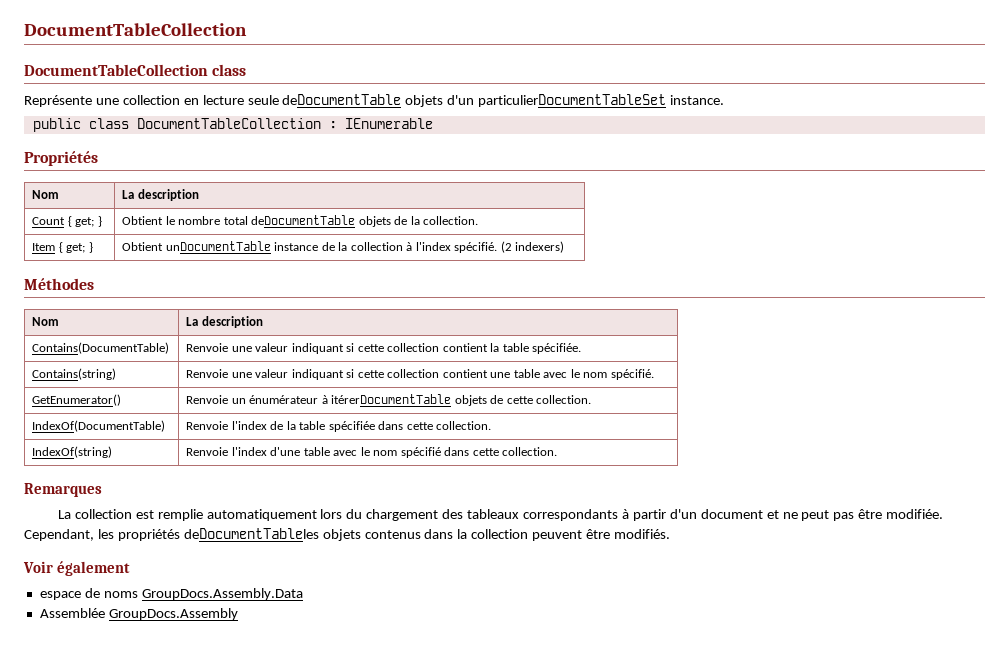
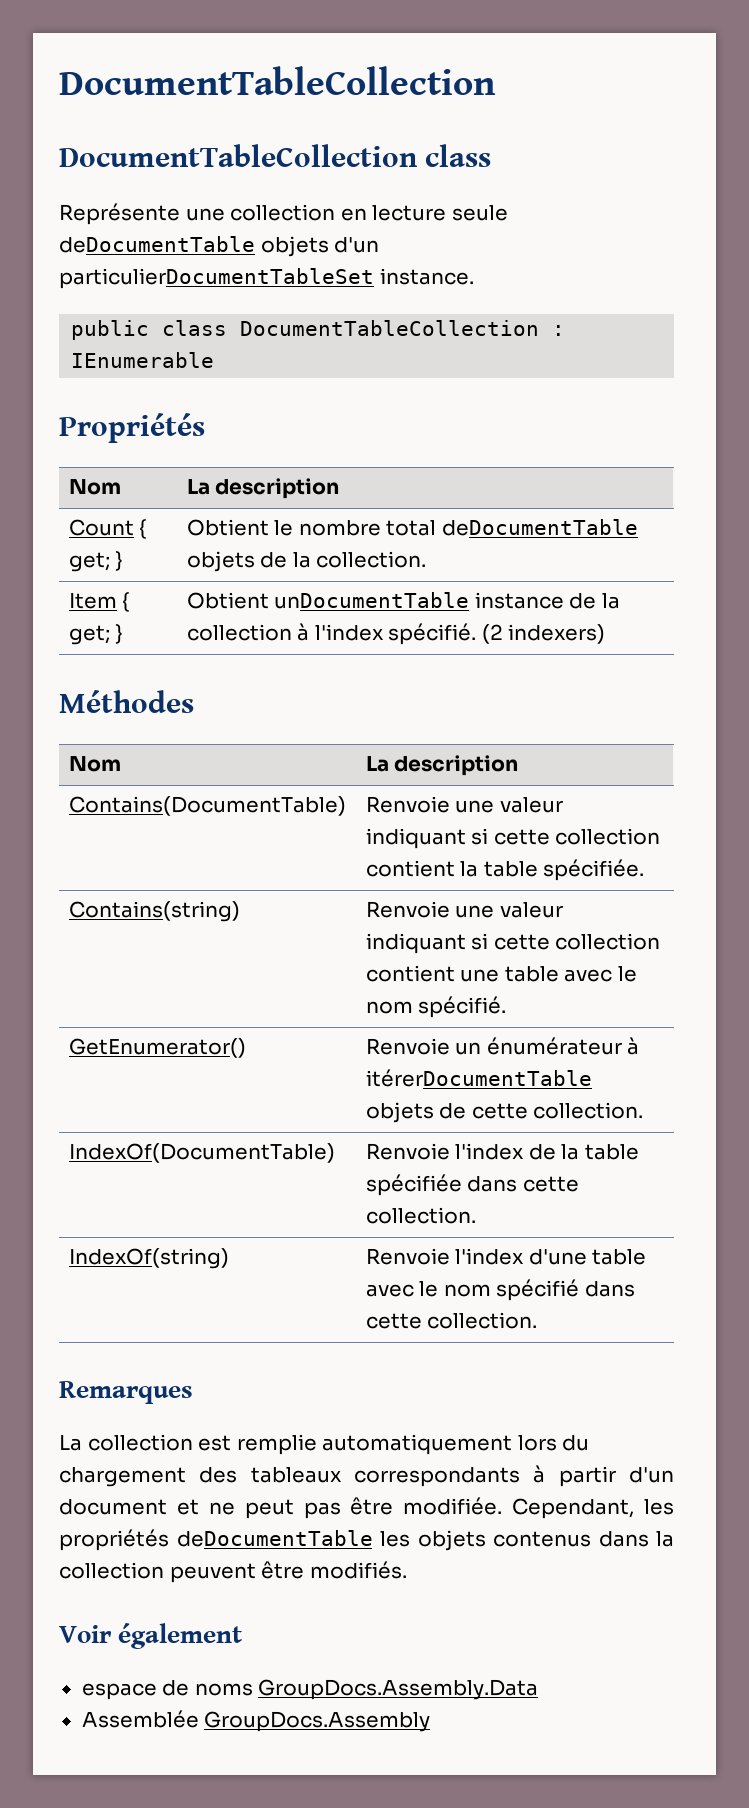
- Cependant, les propriétés deDocumentTableles objets contenus dans la collection peuvent être modifiés.
+ Cependant, les propriétés deDocumentTable les objets contenus dans la collection peuvent être modifiés.

